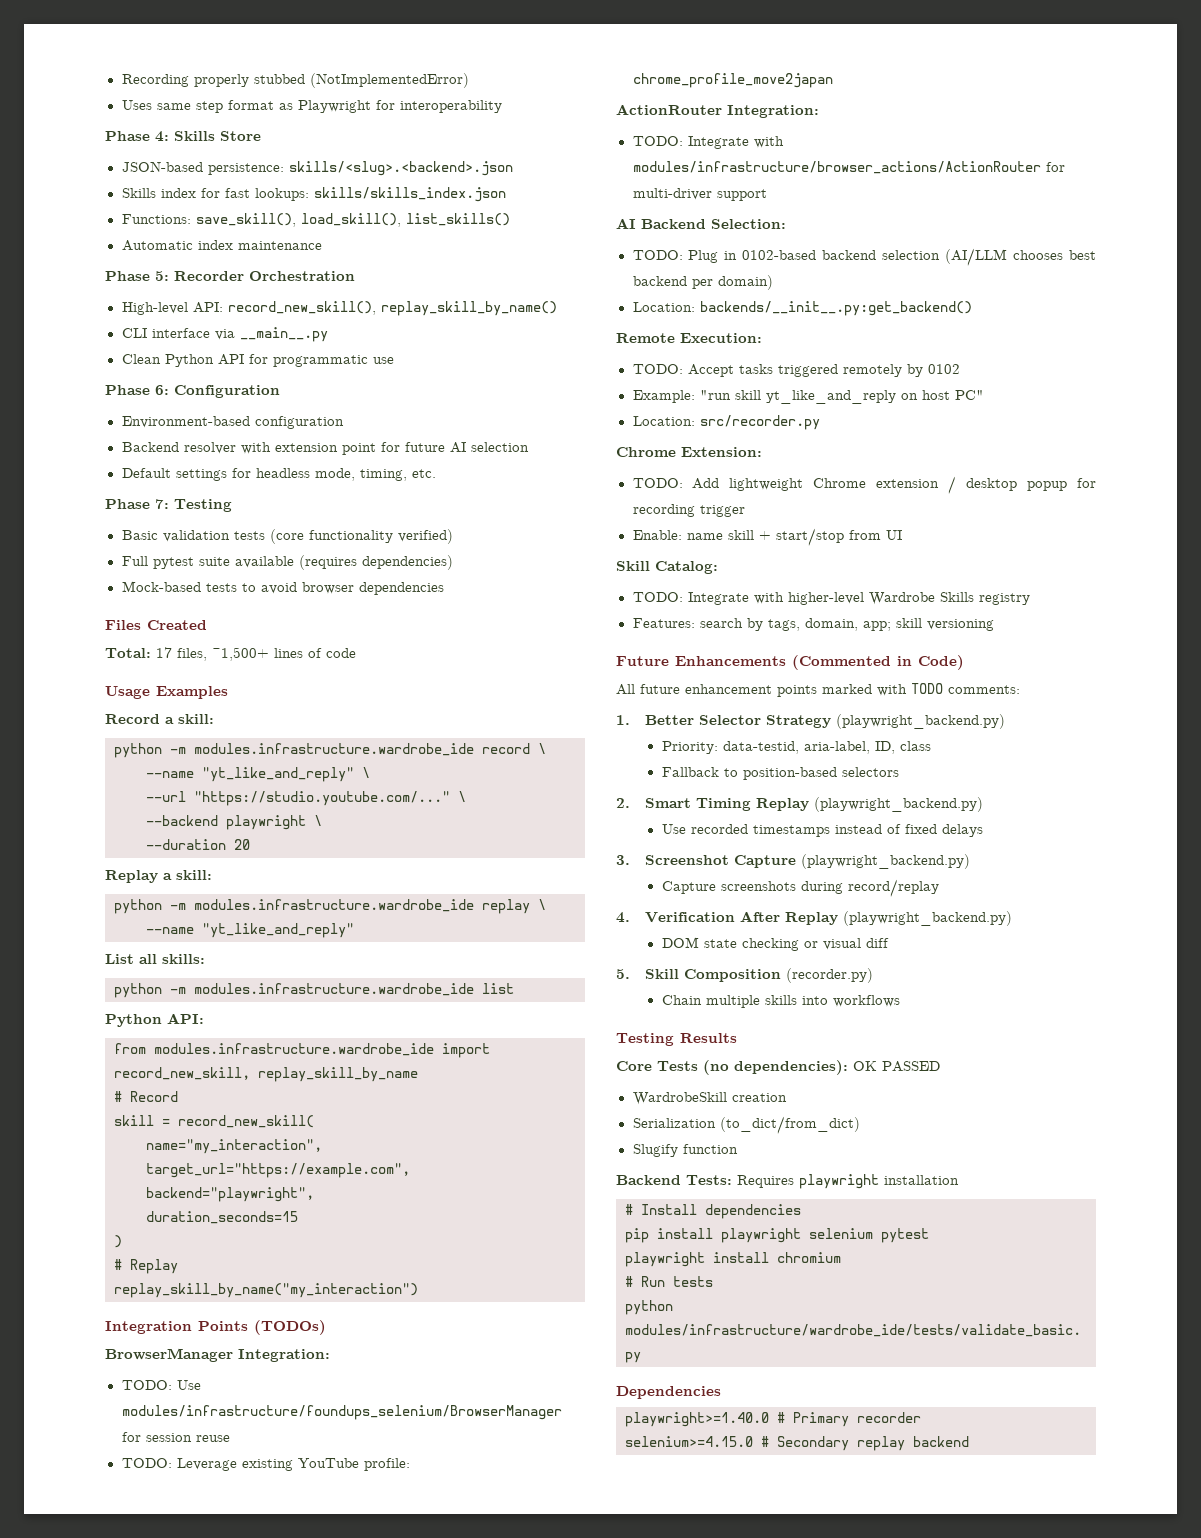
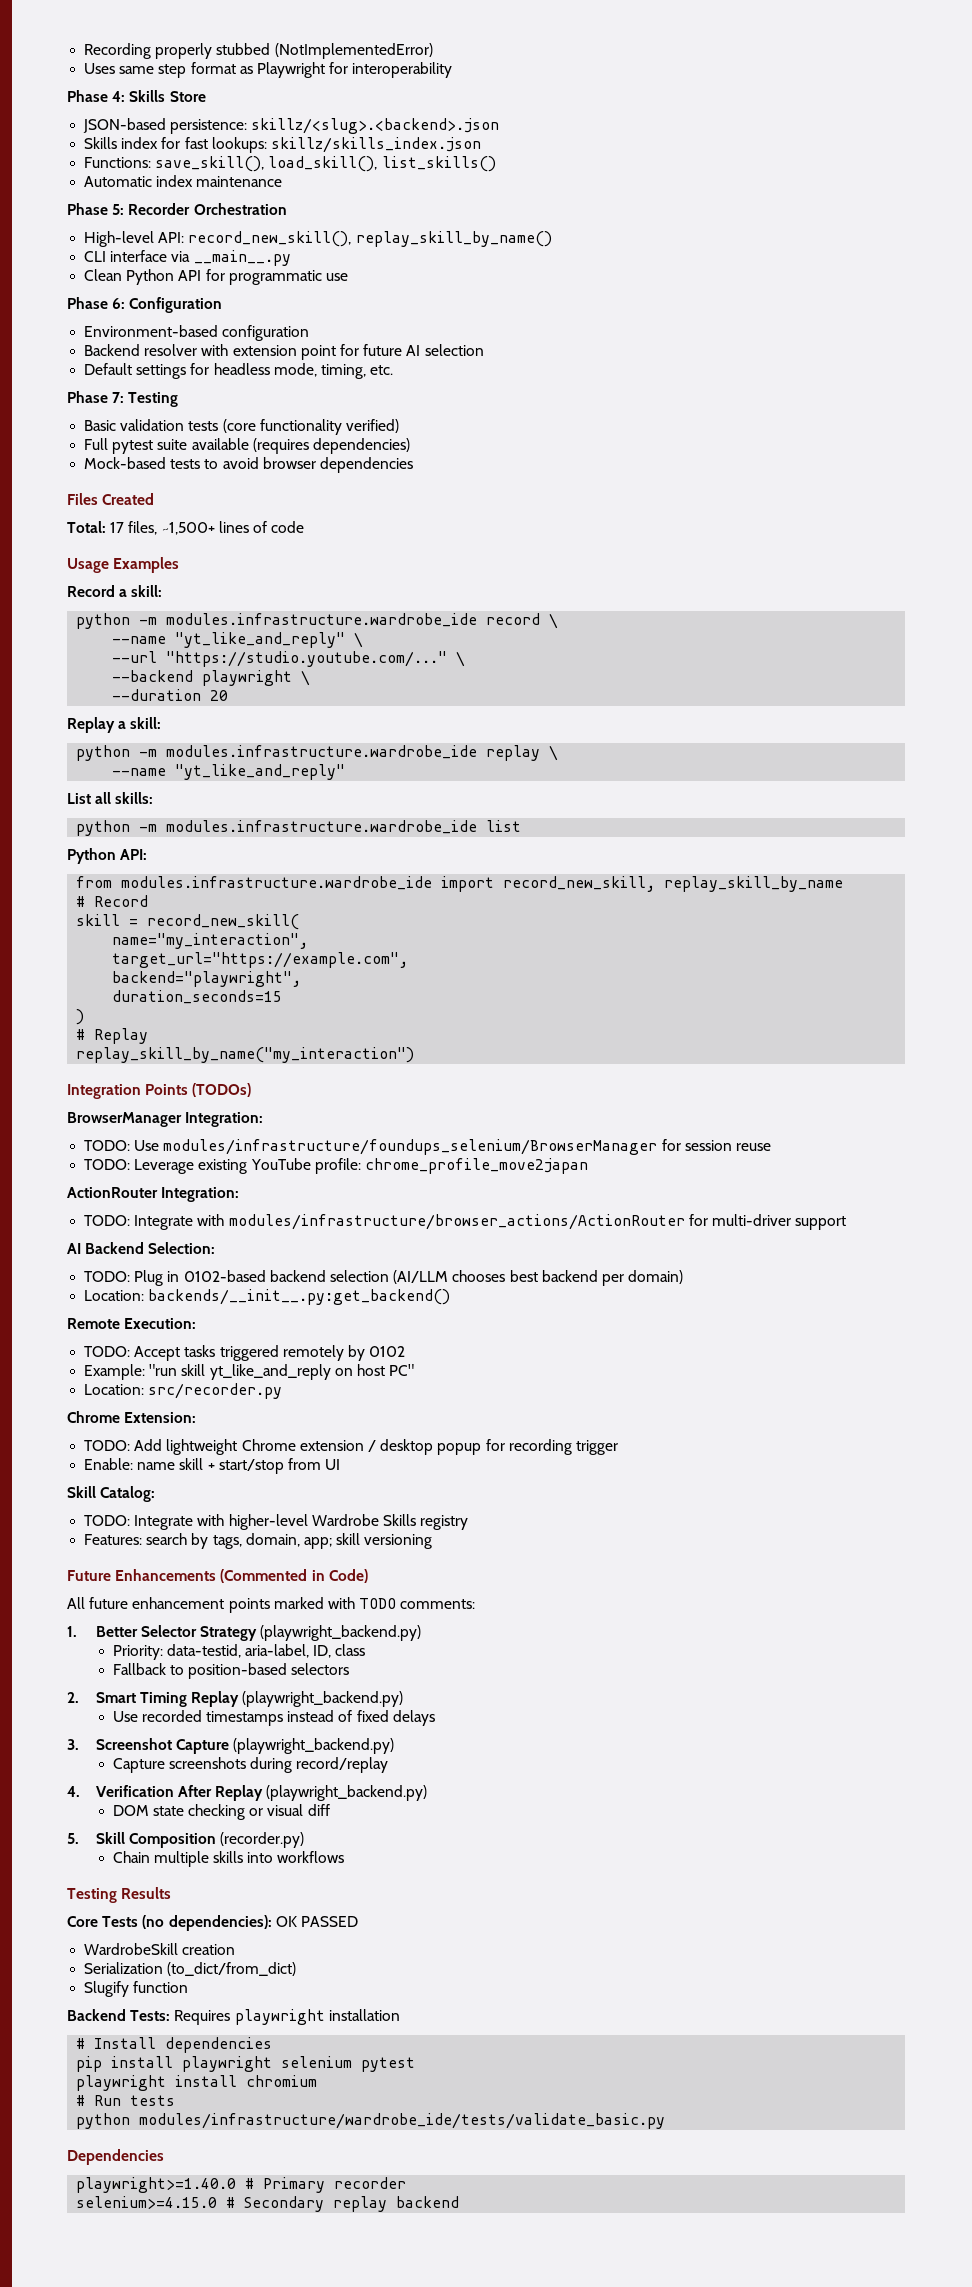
- JSON-based persistence: skills/<slug>.<backend>.json
+ JSON-based persistence: skillz/<slug>.<backend>.json
- Skills index for fast lookups: skills/skills_index.json
+ Skills index for fast lookups: skillz/skills_index.json

